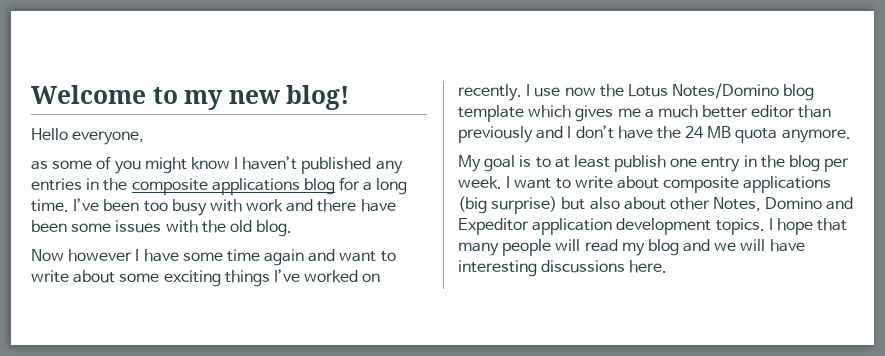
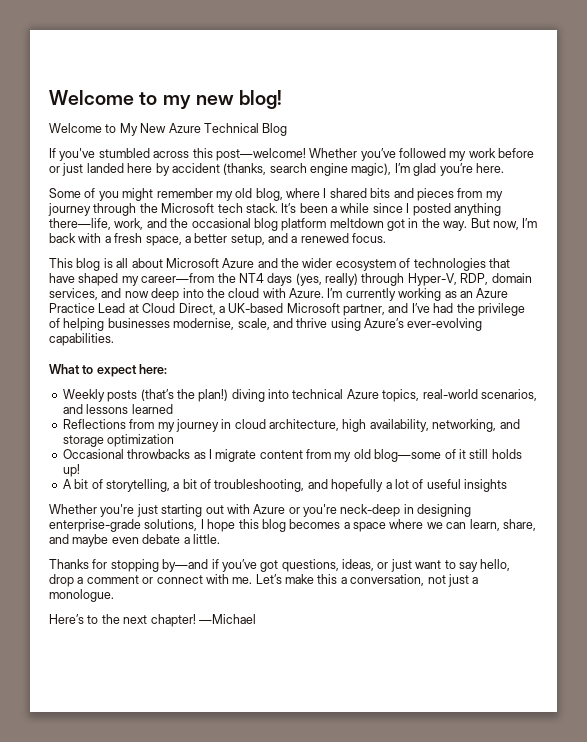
- Hello everyone,
- as some of you might know I haven’t published any entries in the composite applications blog for a long time. I’ve been too busy with work and there have been some issues with the old blog.
- Now however I have some time again and want to write about some exciting things I’ve worked on recently. I use now the Lotus Notes/Domino blog template which gives me a much better editor than previously and I don’t have the 24 MB quota anymore.
- My goal is to at least publish one entry in the blog per week. I want to write about composite applications (big surprise) but also about other Notes, Domino and Expeditor application development topics. I hope that many people will read my blog and we will have interesting discussions here.
+ Welcome to My New Azure Technical Blog
+ If you've stumbled across this post—welcome! Whether you’ve followed my work before or just landed here by accident (thanks, search engine magic), I’m glad you’re here.
+ Some of you might remember my old blog, where I shared bits and pieces from my journey through the Microsoft tech stack. It’s been a while since I posted anything there—life, work, and the occasional blog platform meltdown got in the way. But now, I’m back with a fresh space, a better setup, and a renewed focus.
+ This blog is all about Microsoft Azure and the wider ecosystem of technologies that have shaped my career—from the NT4 days (yes, really) through Hyper-V, RDP, domain services, and now deep into the cloud with Azure. I’m currently working as an Azure Practice Lead at Cloud Direct, a UK-based Microsoft partner, and I’ve had the privilege of helping businesses modernise, scale, and thrive using Azure’s ever-evolving capabilities.
+ What to expect here:
+ Weekly posts (that’s the plan!) diving into technical Azure topics, real-world scenarios, and lessons learned
+ Reflections from my journey in cloud architecture, high availability, networking, and storage optimization
+ Occasional throwbacks as I migrate content from my old blog—some of it still holds up!
+ A bit of storytelling, a bit of troubleshooting, and hopefully a lot of useful insights
+ Whether you're just starting out with Azure or you're neck-deep in designing enterprise-grade solutions, I hope this blog becomes a space where we can learn, share, and maybe even debate a little.
+ Thanks for stopping by—and if you’ve got questions, ideas, or just want to say hello, drop a comment or connect with me. Let’s make this a conversation, not just a monologue.
+ Here’s to the next chapter! —Michael

